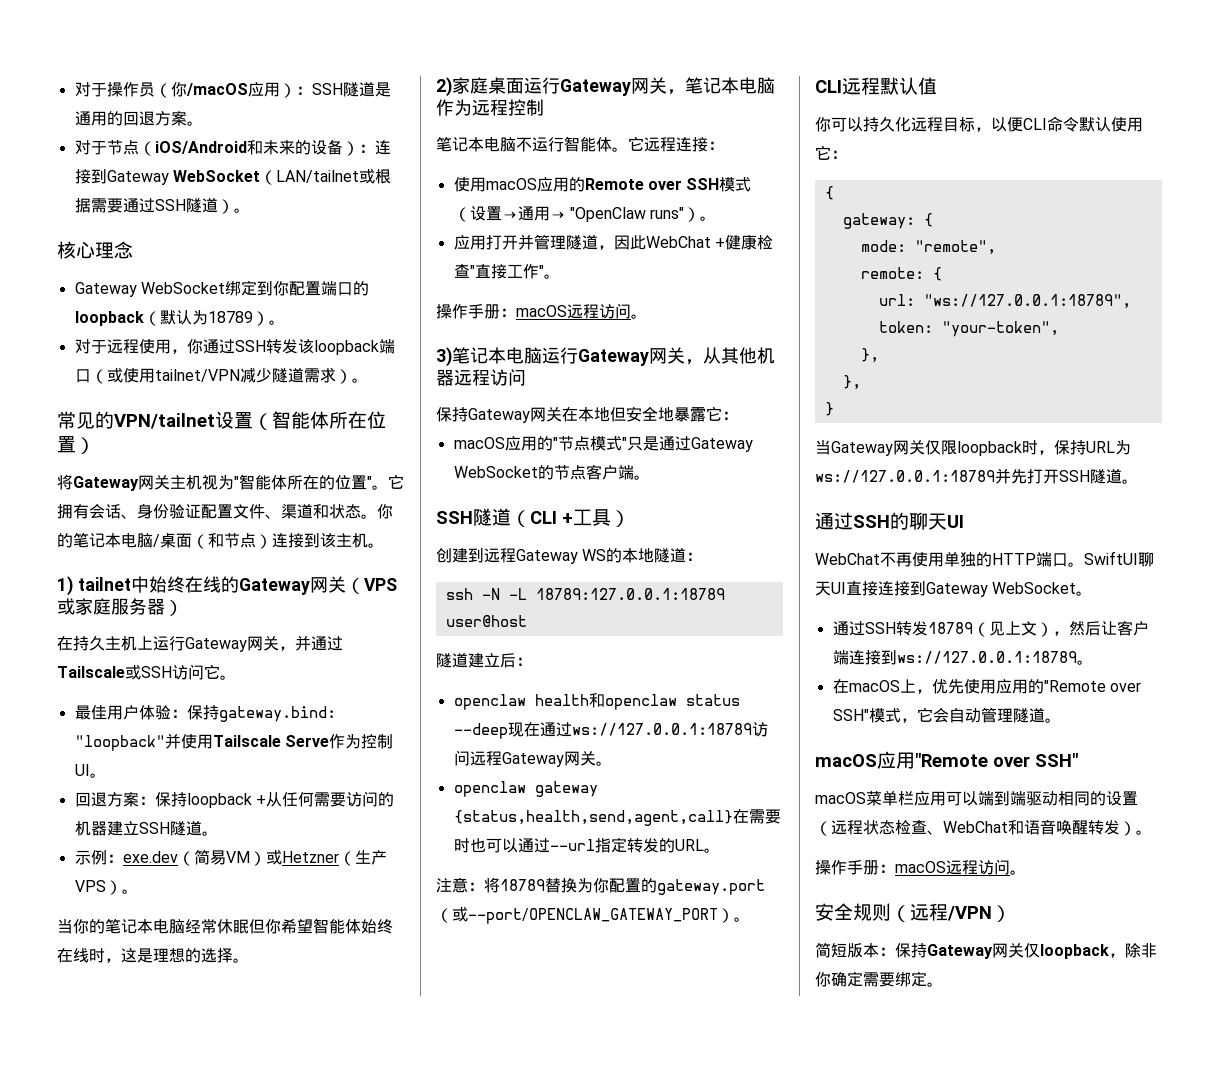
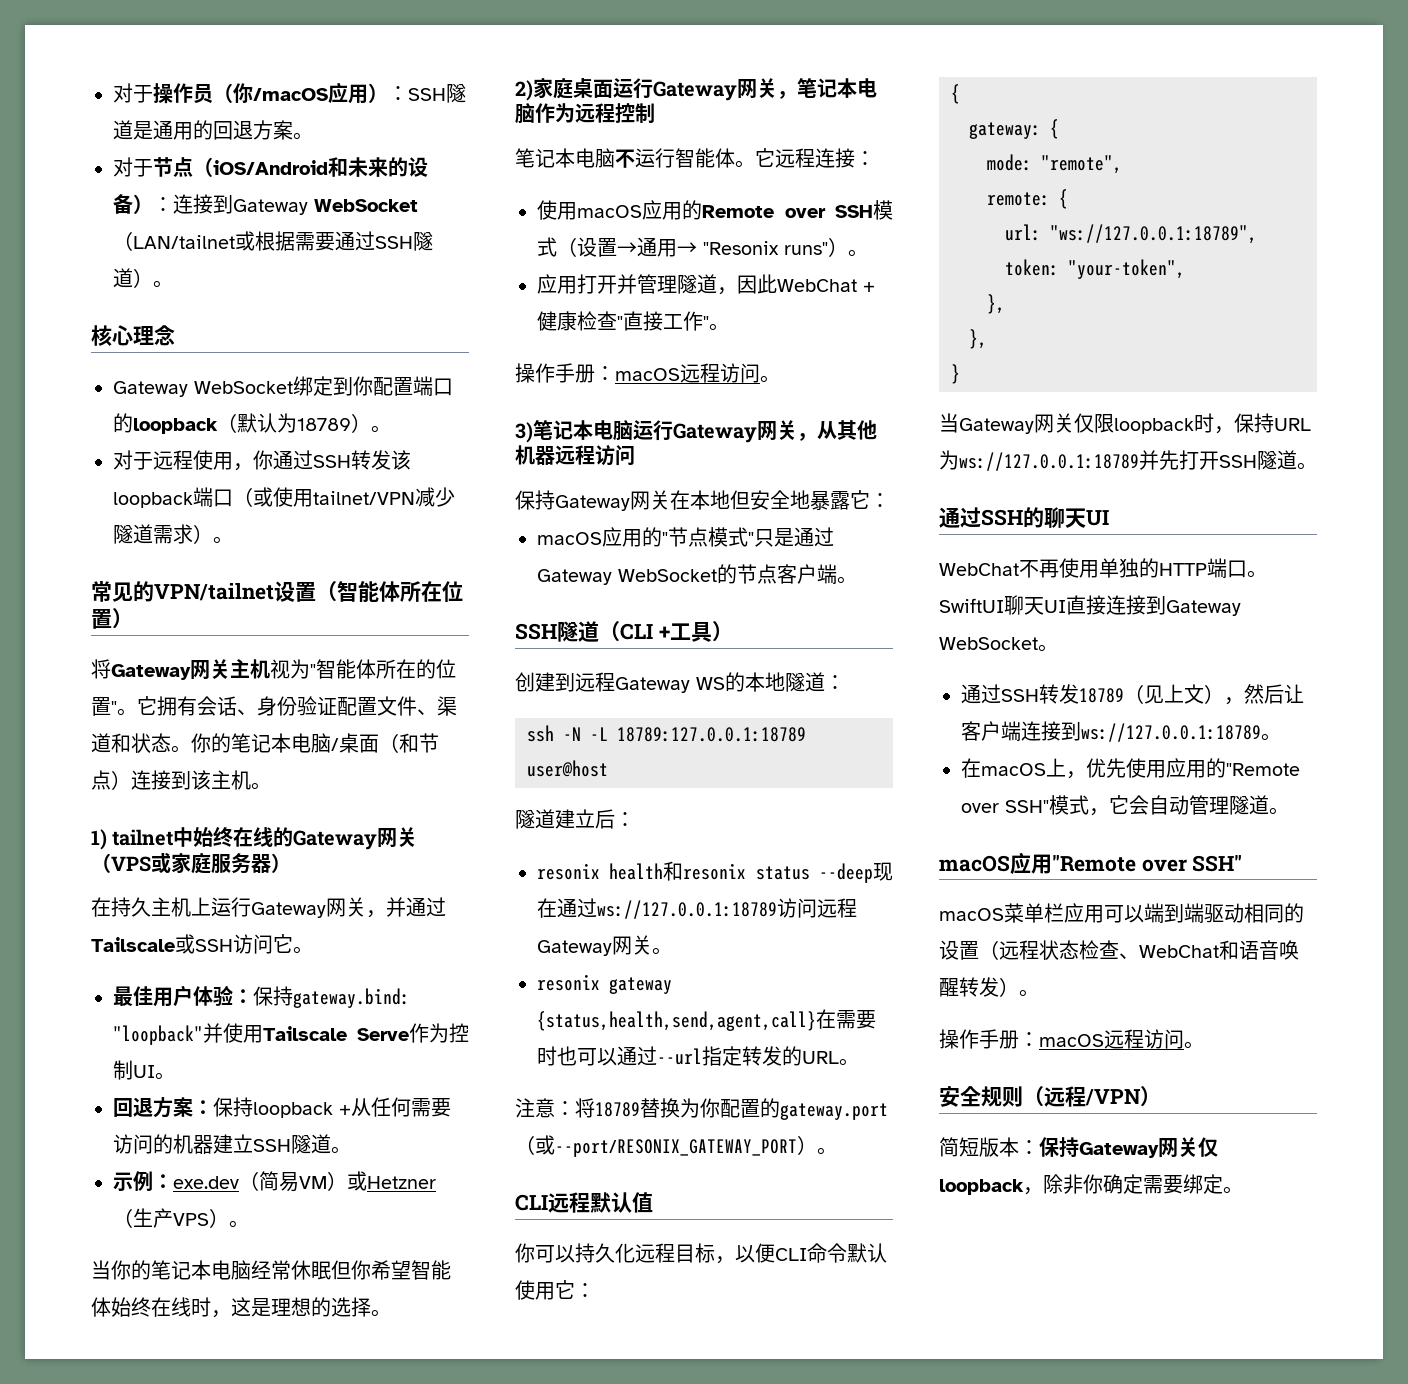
- 使用macOS应用的Remote over SSH模式（设置→通用→ "OpenClaw runs"）。
+ 使用macOS应用的Remote over SSH模式（设置→通用→ "Resonix runs"）。
- openclaw health和openclaw status --deep现在通过ws://127.0.0.1:18789访问远程Gateway网关。
+ resonix health和resonix status --deep现在通过ws://127.0.0.1:18789访问远程Gateway网关。
- openclaw gateway {status,health,send,agent,call}在需要时也可以通过--url指定转发的URL。
+ resonix gateway {status,health,send,agent,call}在需要时也可以通过--url指定转发的URL。
- 注意：将18789替换为你配置的gateway.port（或--port/OPENCLAW_GATEWAY_PORT）。
+ 注意：将18789替换为你配置的gateway.port（或--port/RESONIX_GATEWAY_PORT）。

